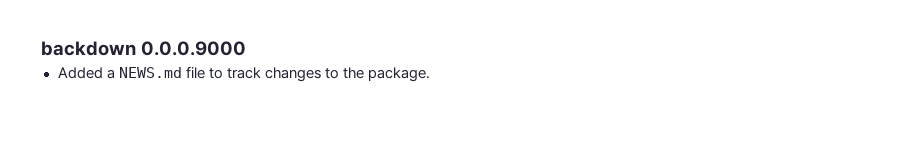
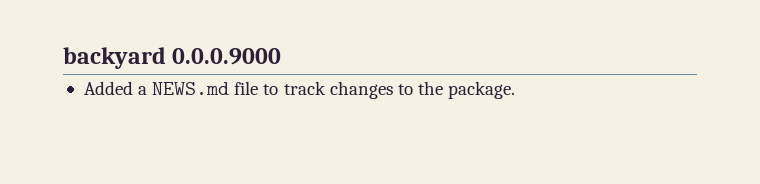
- backdown 0.0.0.9000
+ backyard 0.0.0.9000

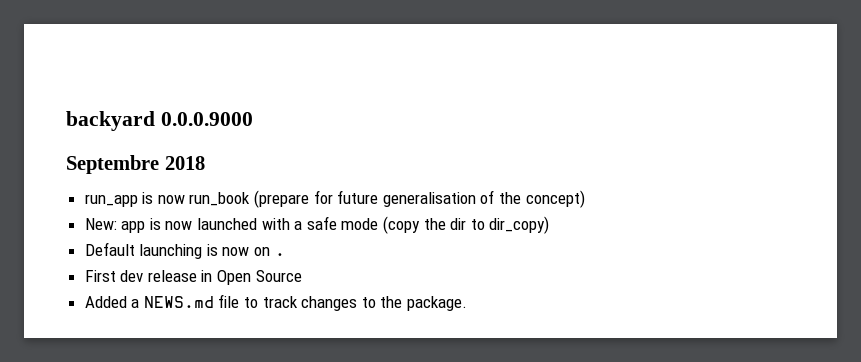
+ Septembre 2018
+ run_app is now run_book (prepare for future generalisation of the concept)
+ New: app is now launched with a safe mode (copy the dir to dir_copy)
+ Default launching is now on .
+ First dev release in Open Source

